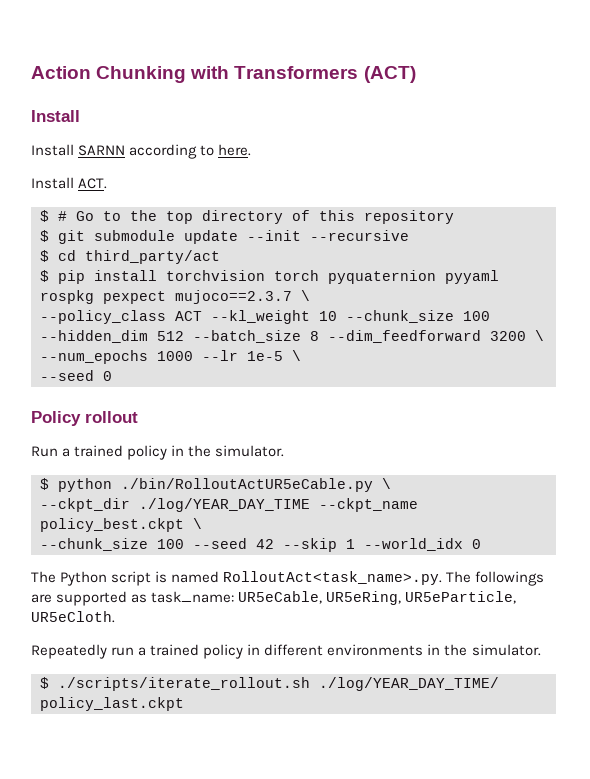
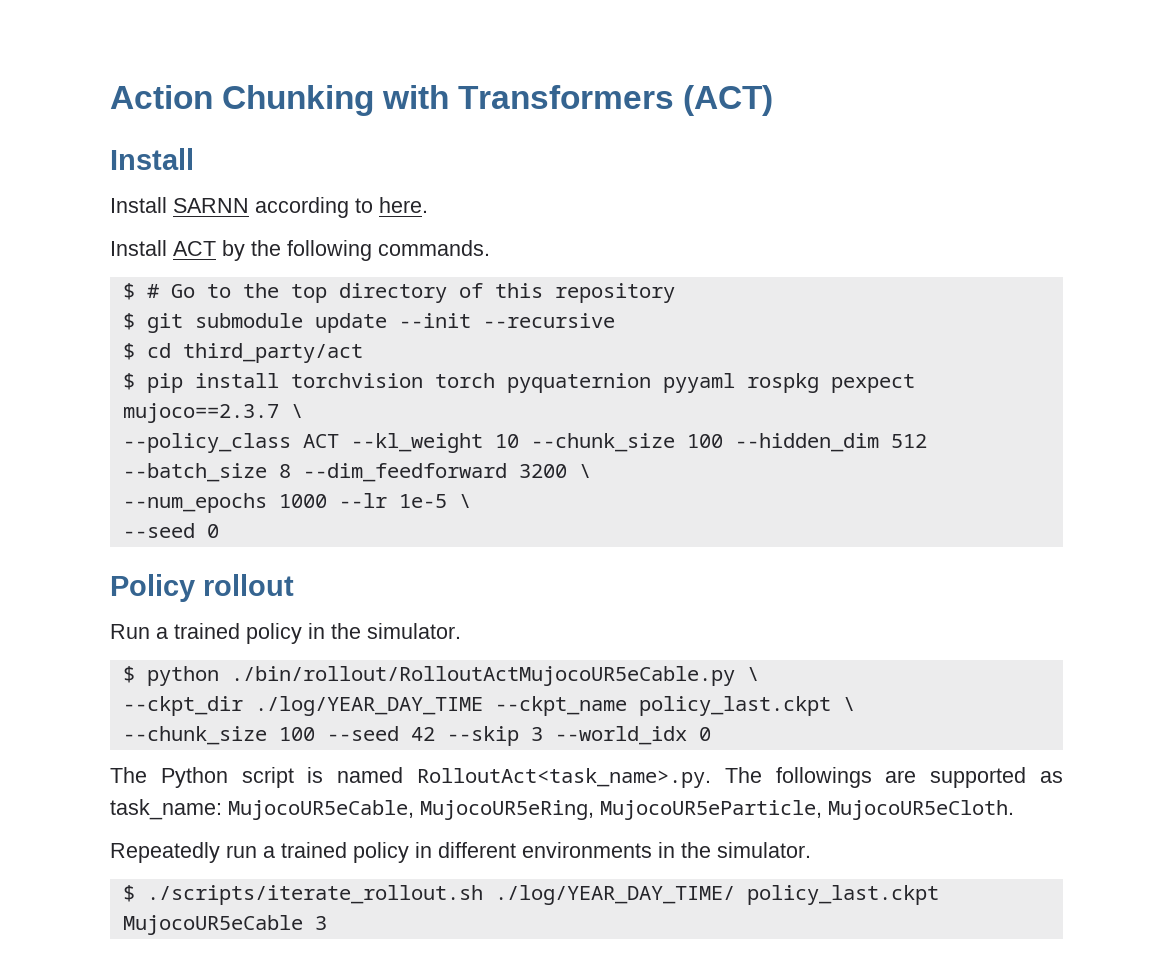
- Install ACT.
+ Install ACT by the following commands.
- $ python ./bin/RolloutActUR5eCable.py \
+ $ python ./bin/rollout/RolloutActMujocoUR5eCable.py \
- --ckpt_dir ./log/YEAR_DAY_TIME --ckpt_name policy_best.ckpt \
+ --ckpt_dir ./log/YEAR_DAY_TIME --ckpt_name policy_last.ckpt \
- --chunk_size 100 --seed 42 --skip 1 --world_idx 0
+ --chunk_size 100 --seed 42 --skip 3 --world_idx 0
- The Python script is named RolloutAct<task_name>.py. The followings are supported as task_name: UR5eCable, UR5eRing, UR5eParticle, UR5eCloth.
+ The Python script is named RolloutAct<task_name>.py. The followings are supported as task_name: MujocoUR5eCable, MujocoUR5eRing, MujocoUR5eParticle, MujocoUR5eCloth.
- $ ./scripts/iterate_rollout.sh ./log/YEAR_DAY_TIME/ policy_last.ckpt
+ $ ./scripts/iterate_rollout.sh ./log/YEAR_DAY_TIME/ policy_last.ckpt MujocoUR5eCable 3

